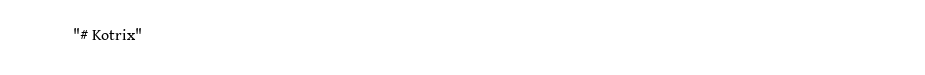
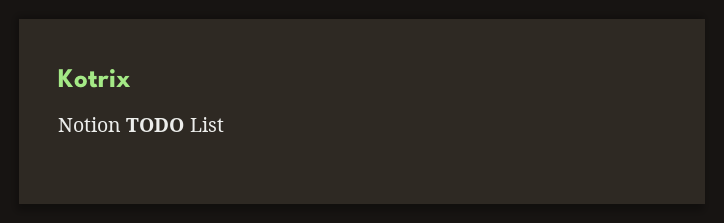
- "# Kotrix"
+ Kotrix
+ Notion TODO List

